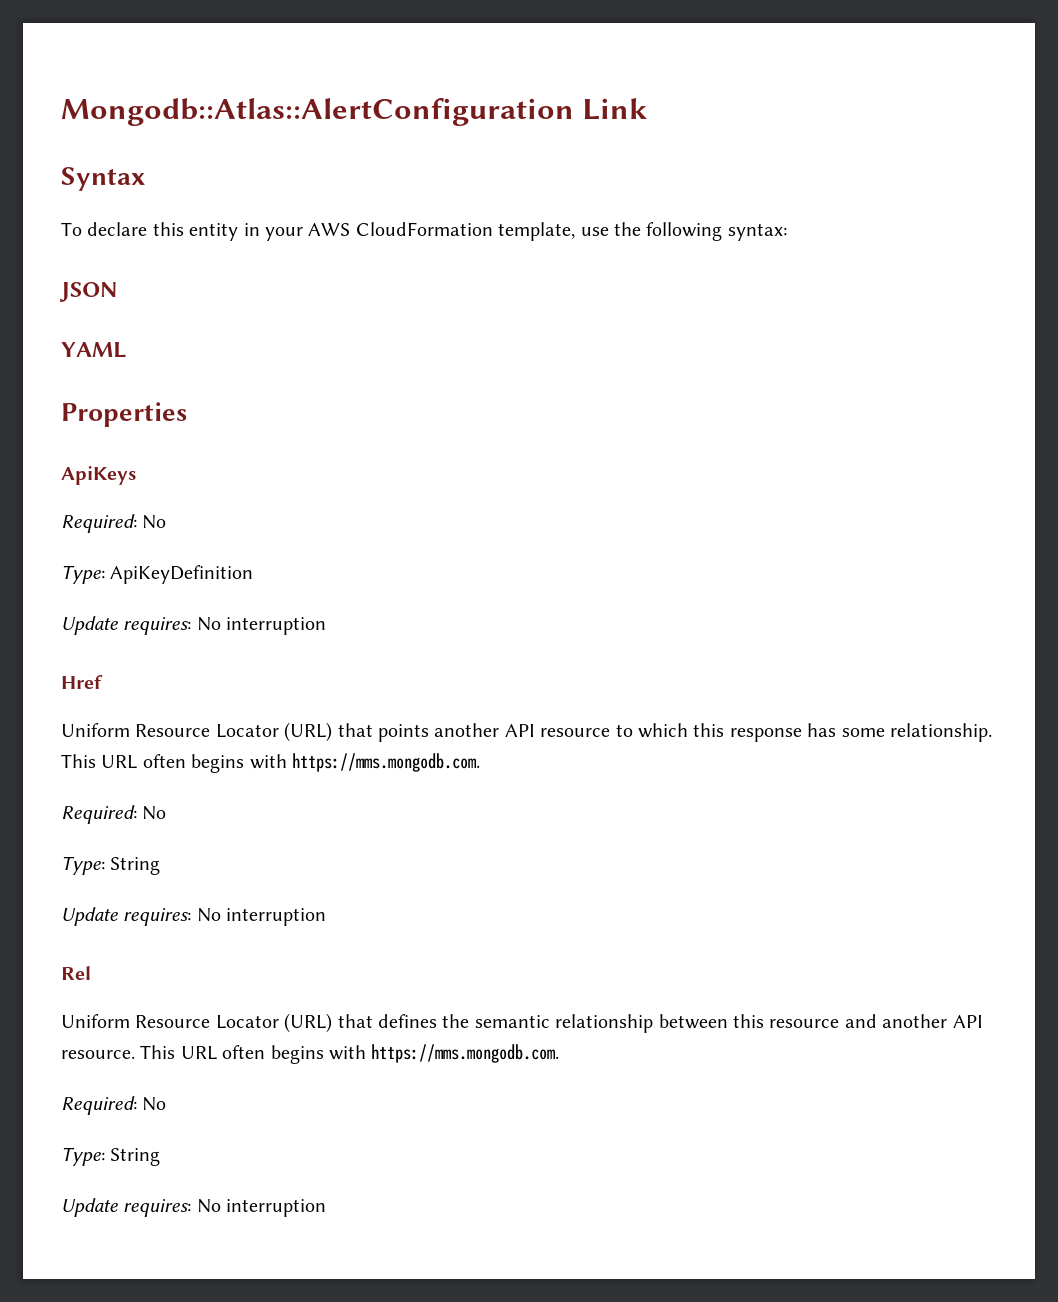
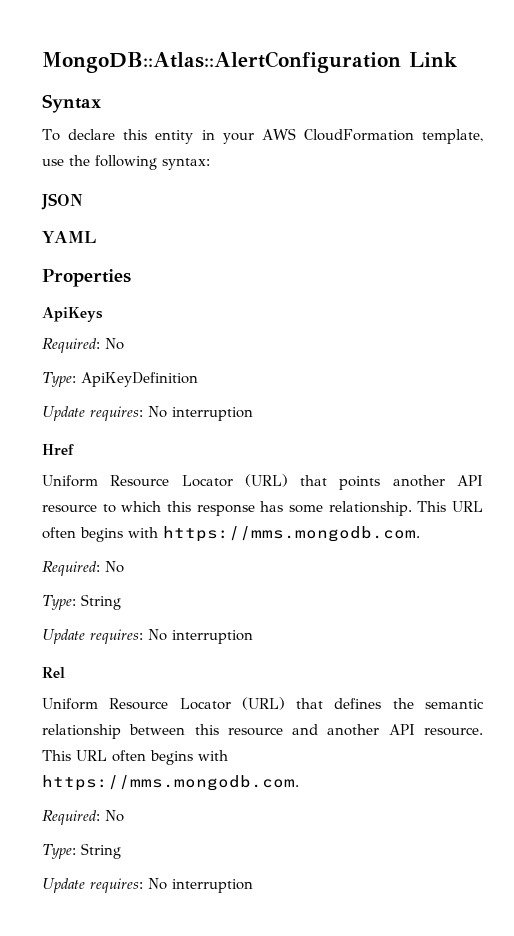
- Mongodb::Atlas::AlertConfiguration Link
+ MongoDB::Atlas::AlertConfiguration Link

